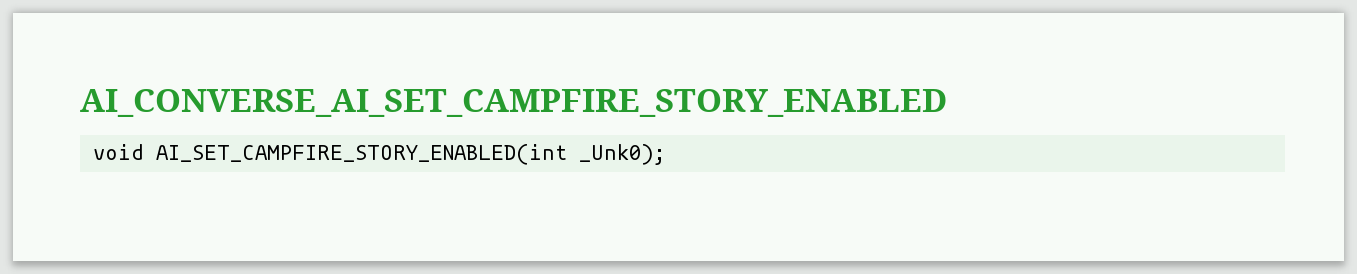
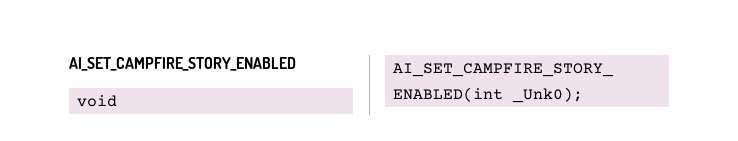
- AI_CONVERSE_AI_SET_CAMPFIRE_STORY_ENABLED
+ AI_SET_CAMPFIRE_STORY_ENABLED

